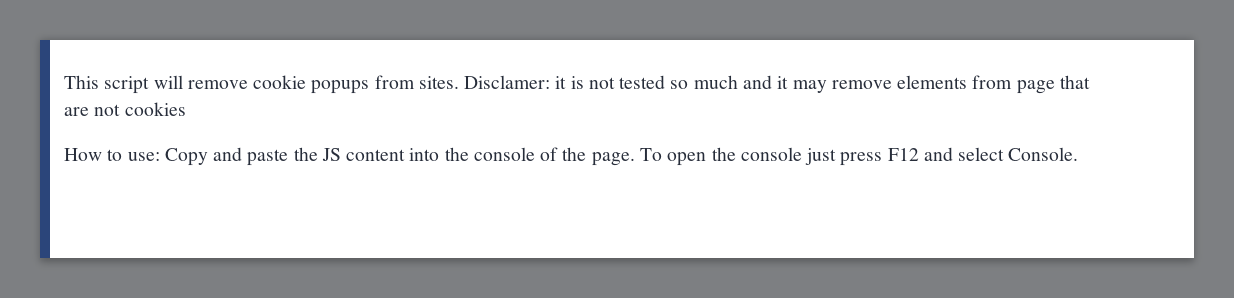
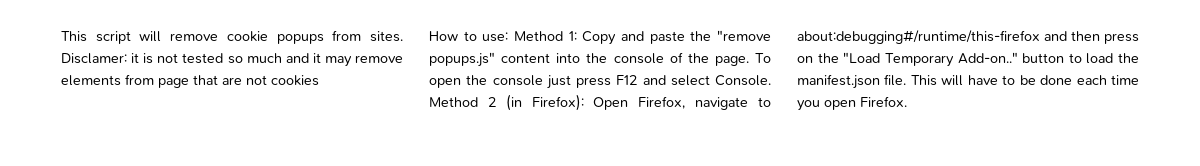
- How to use: Copy and paste the JS content into the console of the page.
+ How to use: Method 1: Copy and paste the "remove popups.js" content into the console of the page.
+ Method 2 (in Firefox): Open Firefox, navigate to about:debugging#/runtime/this-firefox and then press on the "Load Temporary Add-on.." button to load the manifest.json file. This will have to be done each time you open Firefox.

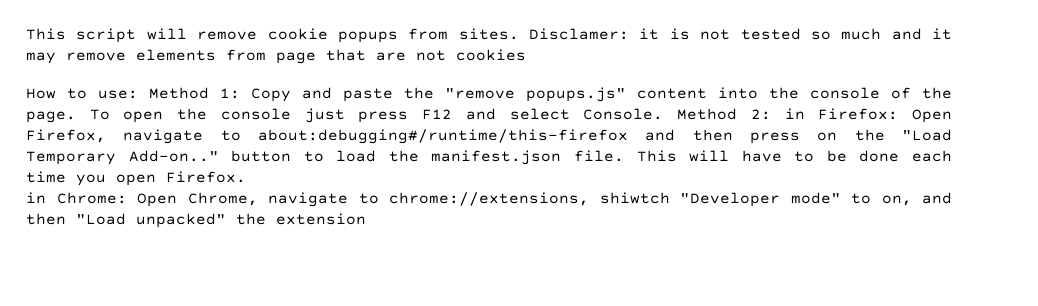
- Method 2 (in Firefox): Open Firefox, navigate to about:debugging#/runtime/this-firefox and then press on the "Load Temporary Add-on.." button to load the manifest.json file.
+ Method 2: in Firefox: Open Firefox, navigate to about:debugging#/runtime/this-firefox and then press on the "Load Temporary Add-on.." button to load the manifest.json file.
+ in Chrome: Open Chrome, navigate to chrome://extensions, shiwtch "Developer mode" to on, and then "Load unpacked" the extension

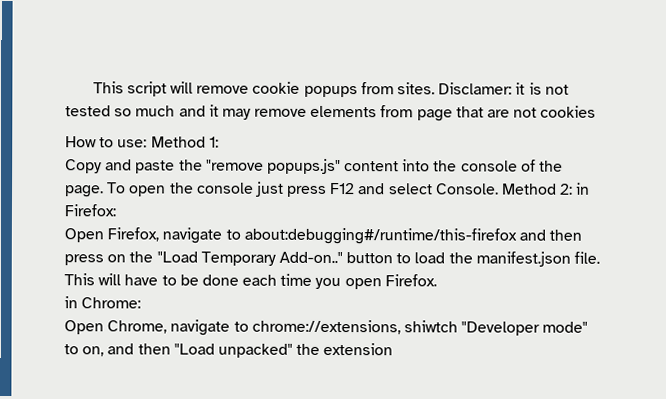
- How to use: Method 1: Copy and paste the "remove popups.js" content into the console of the page.
+ How to use: Method 1:
+ Copy and paste the "remove popups.js" content into the console of the page.
- Method 2: in Firefox: Open Firefox, navigate to about:debugging#/runtime/this-firefox and then press on the "Load Temporary Add-on.." button to load the manifest.json file.
+ Method 2: in Firefox:
+ Open Firefox, navigate to about:debugging#/runtime/this-firefox and then press on the "Load Temporary Add-on.." button to load the manifest.json file.
- in Chrome: Open Chrome, navigate to chrome://extensions, shiwtch "Developer mode" to on, and then "Load unpacked" the extension
+ in Chrome:
+ Open Chrome, navigate to chrome://extensions, shiwtch "Developer mode" to on, and then "Load unpacked" the extension

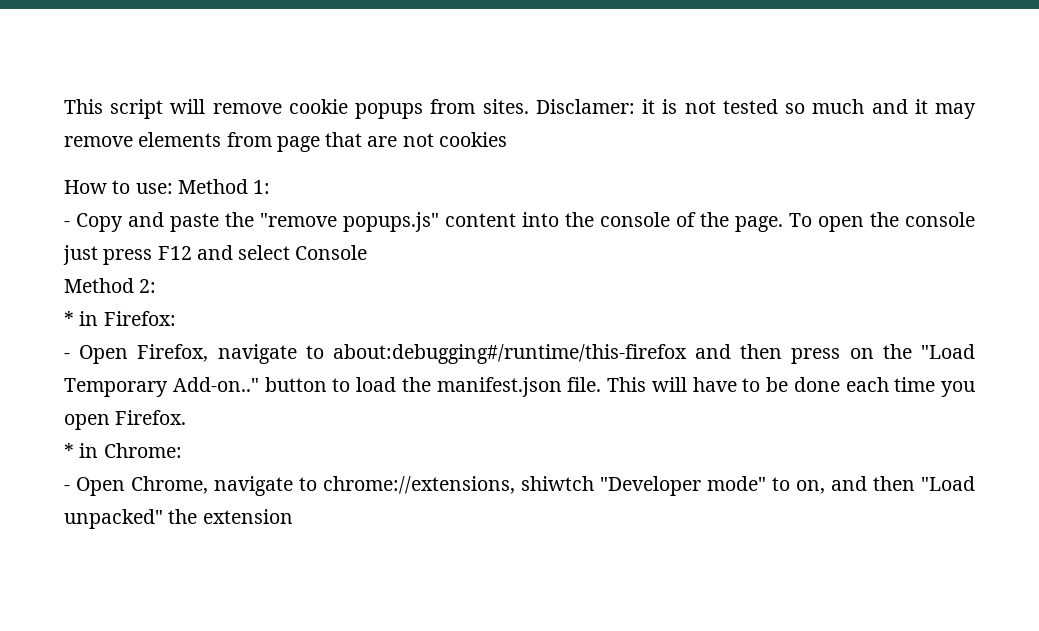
- Copy and paste the "remove popups.js" content into the console of the page.
+ - Copy and paste the "remove popups.js" content into the console of the page.
- To open the console just press F12 and select Console. Method 2: in Firefox:
+ To open the console just press F12 and select Console
+ Method 2:
+ * in Firefox:
- Open Firefox, navigate to about:debugging#/runtime/this-firefox and then press on the "Load Temporary Add-on.." button to load the manifest.json file.
+ - Open Firefox, navigate to about:debugging#/runtime/this-firefox and then press on the "Load Temporary Add-on.." button to load the manifest.json file.
- in Chrome:
+ * in Chrome:
- Open Chrome, navigate to chrome://extensions, shiwtch "Developer mode" to on, and then "Load unpacked" the extension
+ - Open Chrome, navigate to chrome://extensions, shiwtch "Developer mode" to on, and then "Load unpacked" the extension

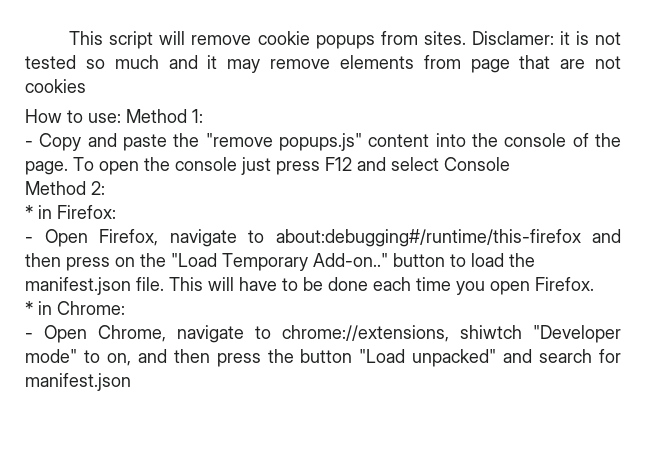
- - Open Chrome, navigate to chrome://extensions, shiwtch "Developer mode" to on, and then "Load unpacked" the extension
+ - Open Chrome, navigate to chrome://extensions, shiwtch "Developer mode" to on, and then press the button "Load unpacked" and search for manifest.json

